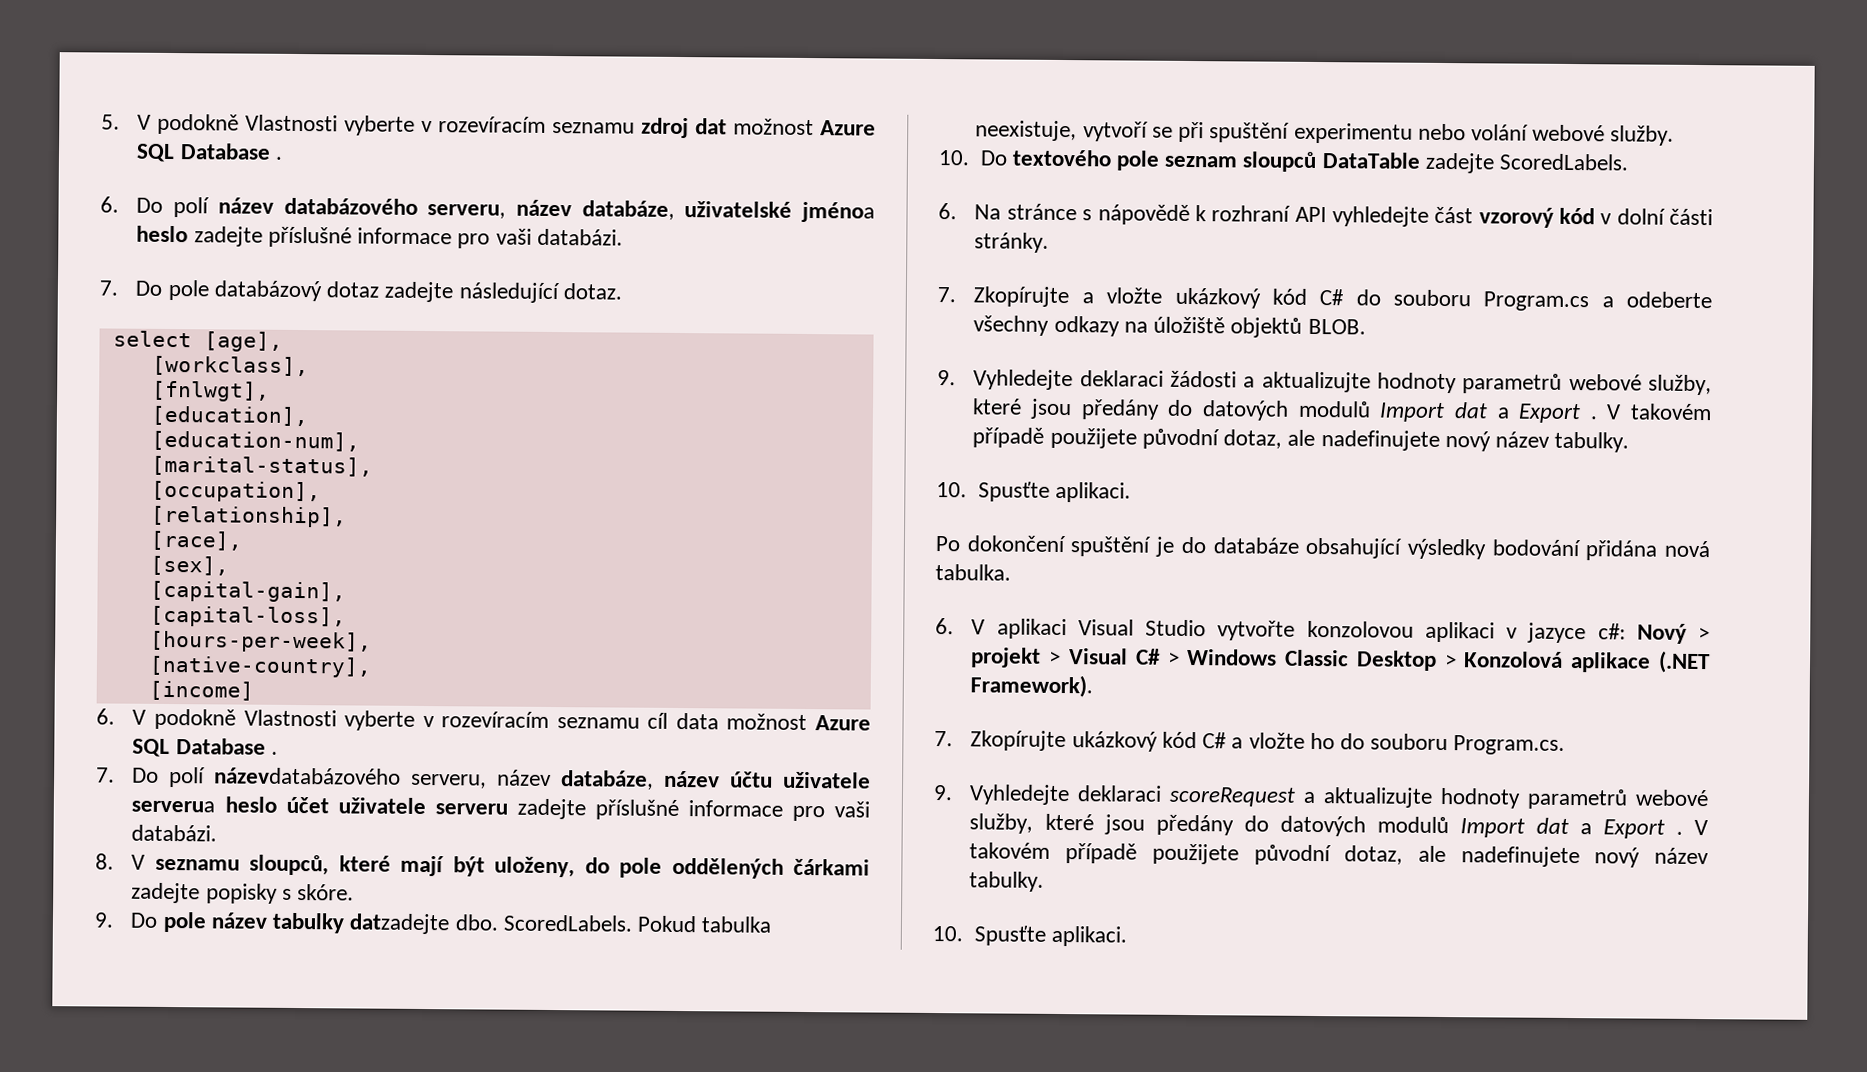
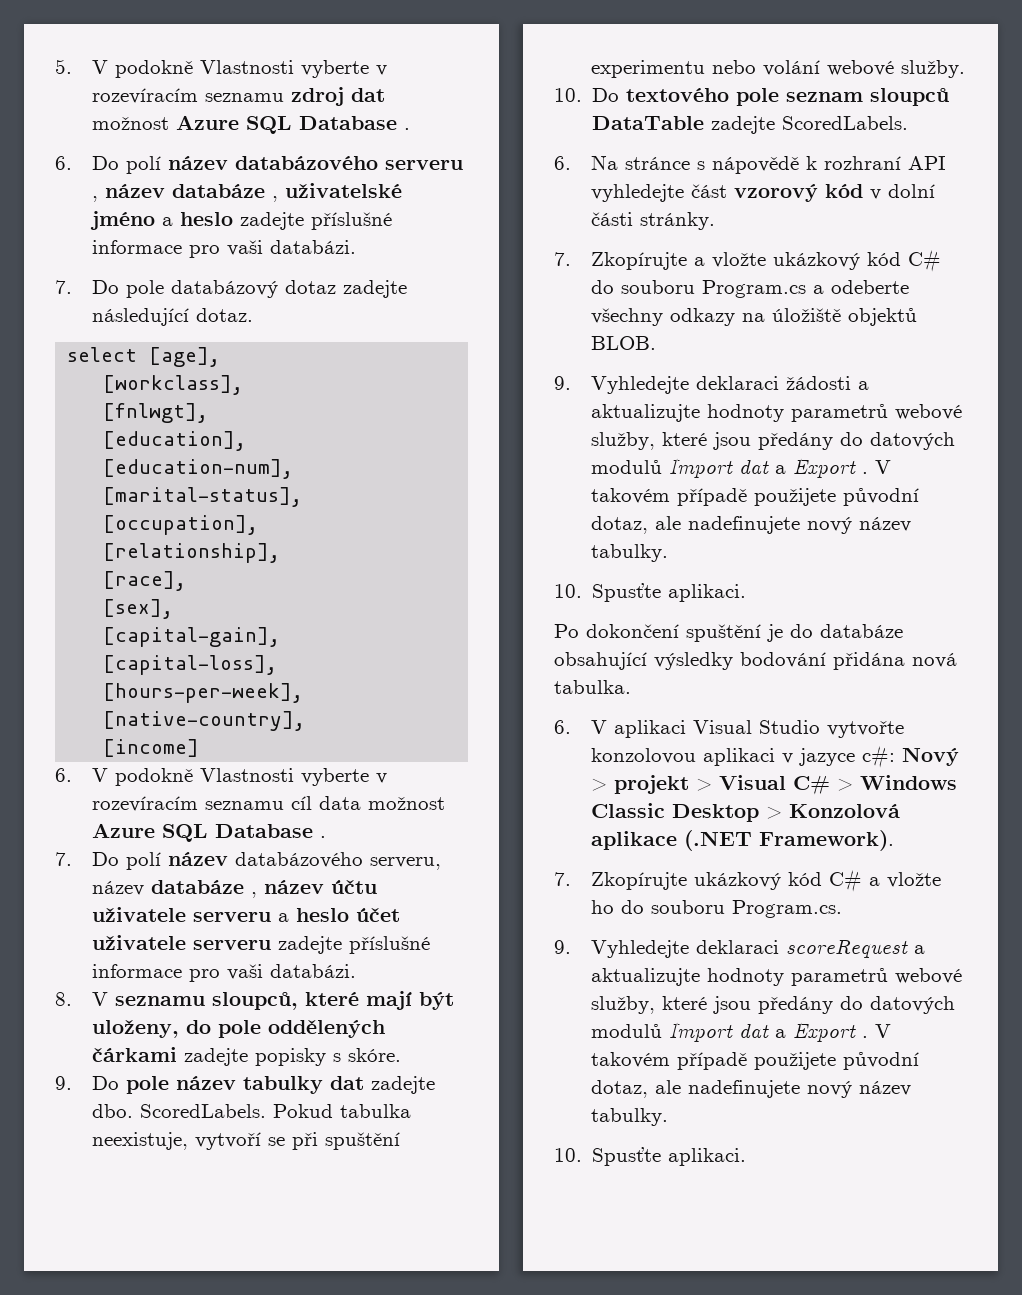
- 6. Do polí název databázového serveru, název databáze, uživatelské jménoa heslo zadejte příslušné informace pro vaši databázi.
+ 6. Do polí název databázového serveru , název databáze , uživatelské jméno a heslo zadejte příslušné informace pro vaši databázi.
- 7. Do polí názevdatabázového serveru, název databáze, název účtu uživatele serverua heslo účet uživatele serveru zadejte příslušné informace pro vaši databázi.
+ 7. Do polí název databázového serveru, název databáze , název účtu uživatele serveru a heslo účet uživatele serveru zadejte příslušné informace pro vaši databázi.
- 9. Do pole název tabulky datzadejte dbo.
+ 9. Do pole název tabulky dat zadejte dbo.

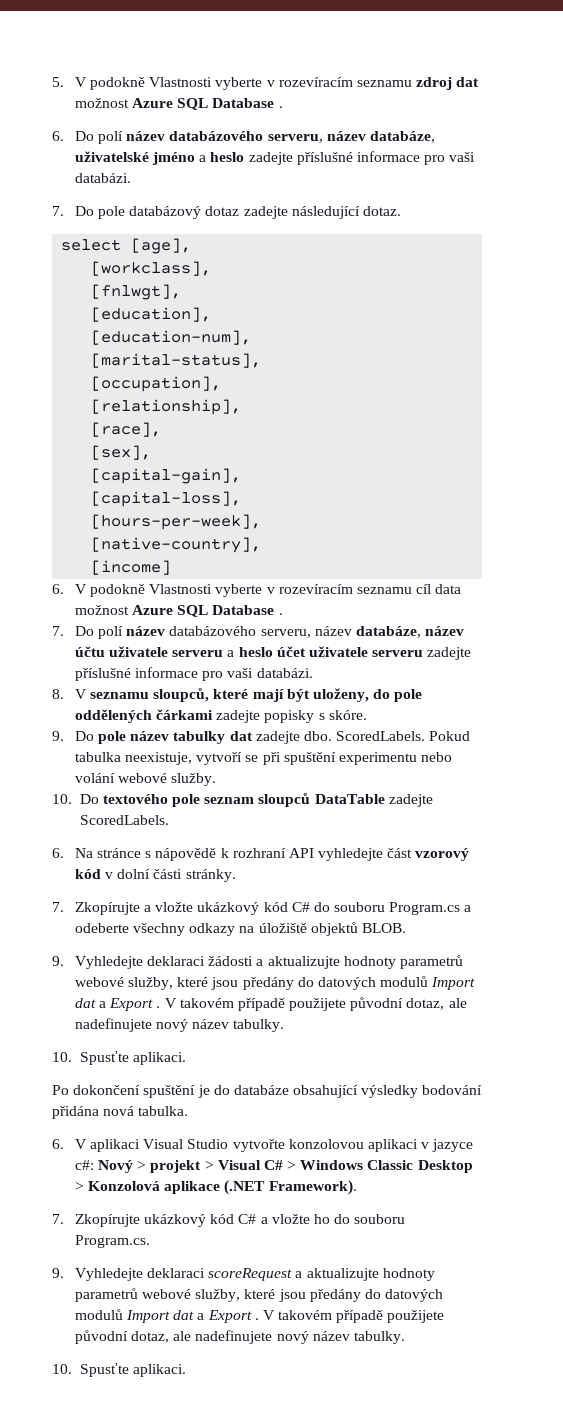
- 6. Do polí název databázového serveru , název databáze , uživatelské jméno a heslo zadejte příslušné informace pro vaši databázi.
+ 6. Do polí název databázového serveru, název databáze, uživatelské jméno a heslo zadejte příslušné informace pro vaši databázi.
- 7. Do polí název databázového serveru, název databáze , název účtu uživatele serveru a heslo účet uživatele serveru zadejte příslušné informace pro vaši databázi.
+ 7. Do polí název databázového serveru, název databáze, název účtu uživatele serveru a heslo účet uživatele serveru zadejte příslušné informace pro vaši databázi.

